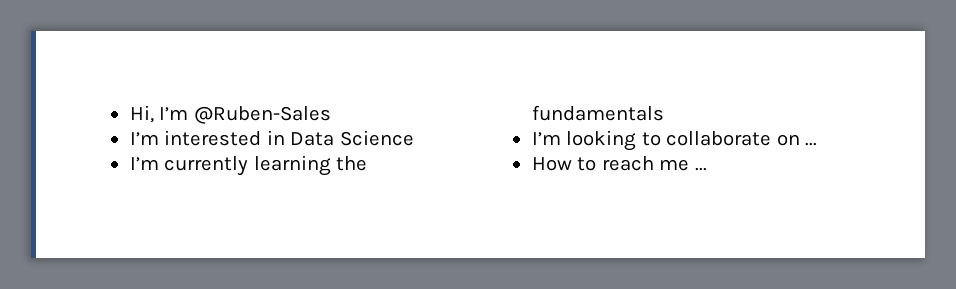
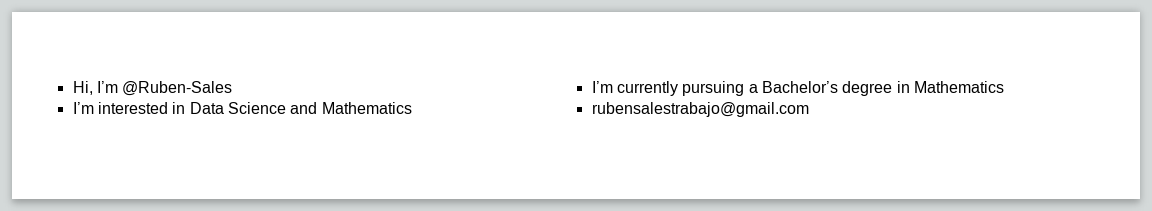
- I’m interested in Data Science
+ I’m interested in Data Science and Mathematics
- I’m currently learning the fundamentals
- I’m looking to collaborate on ...
- How to reach me ...
+ I’m currently pursuing a Bachelor’s degree in Mathematics
+ rubensalestrabajo@gmail.com

